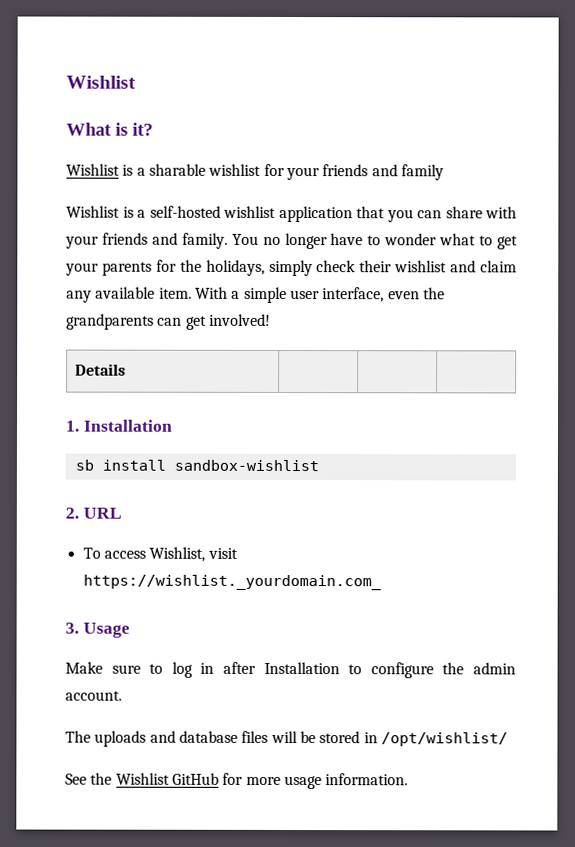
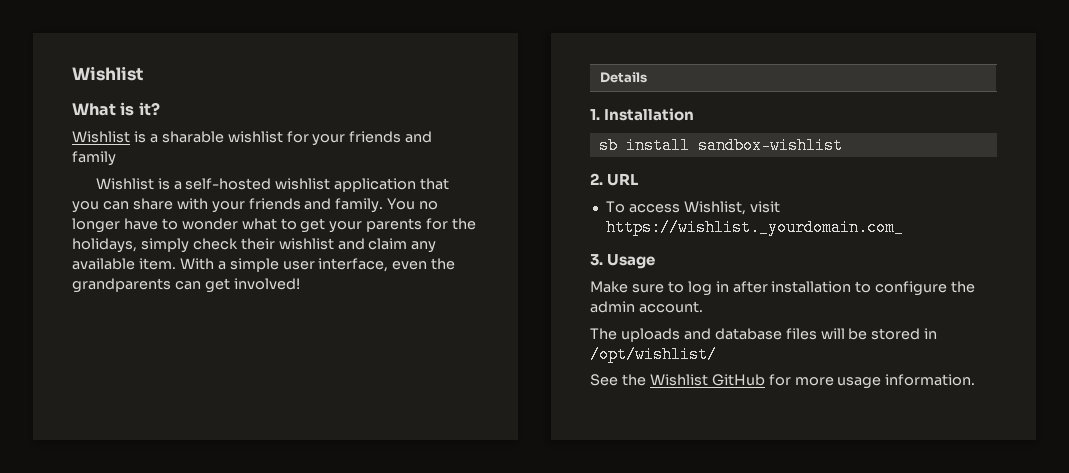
- Make sure to log in after Installation to configure the admin account.
+ Make sure to log in after installation to configure the admin account.

